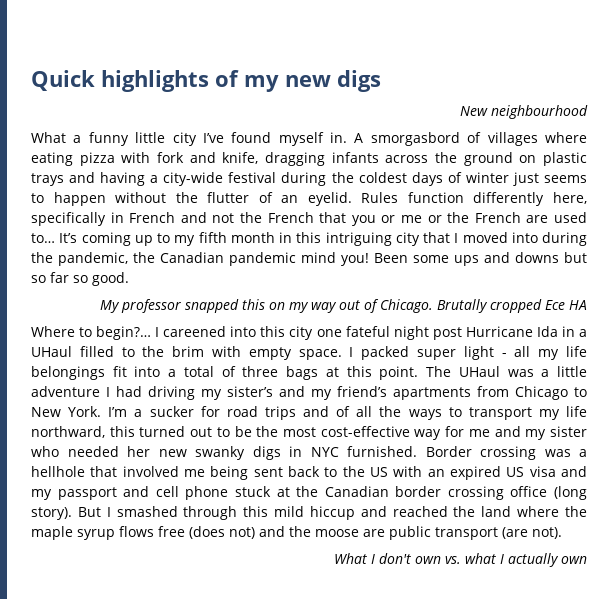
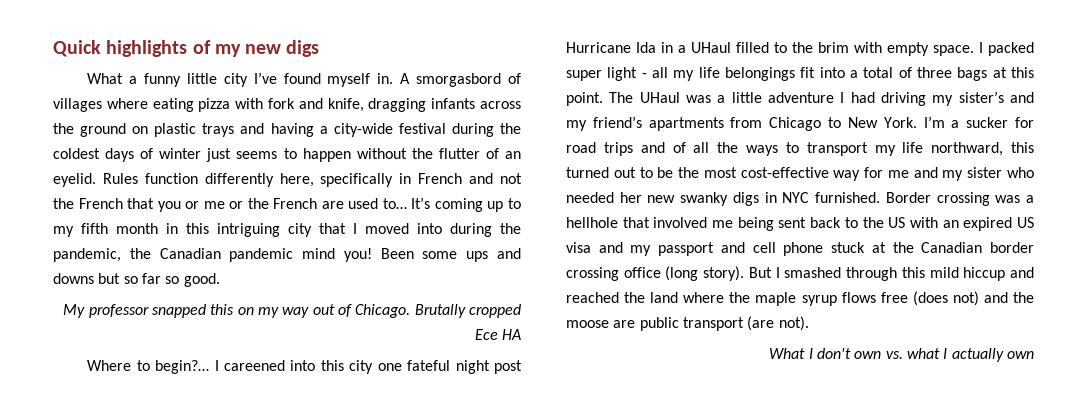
- New neighbourhood

